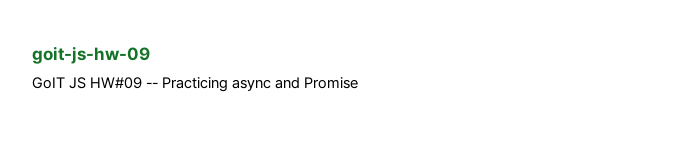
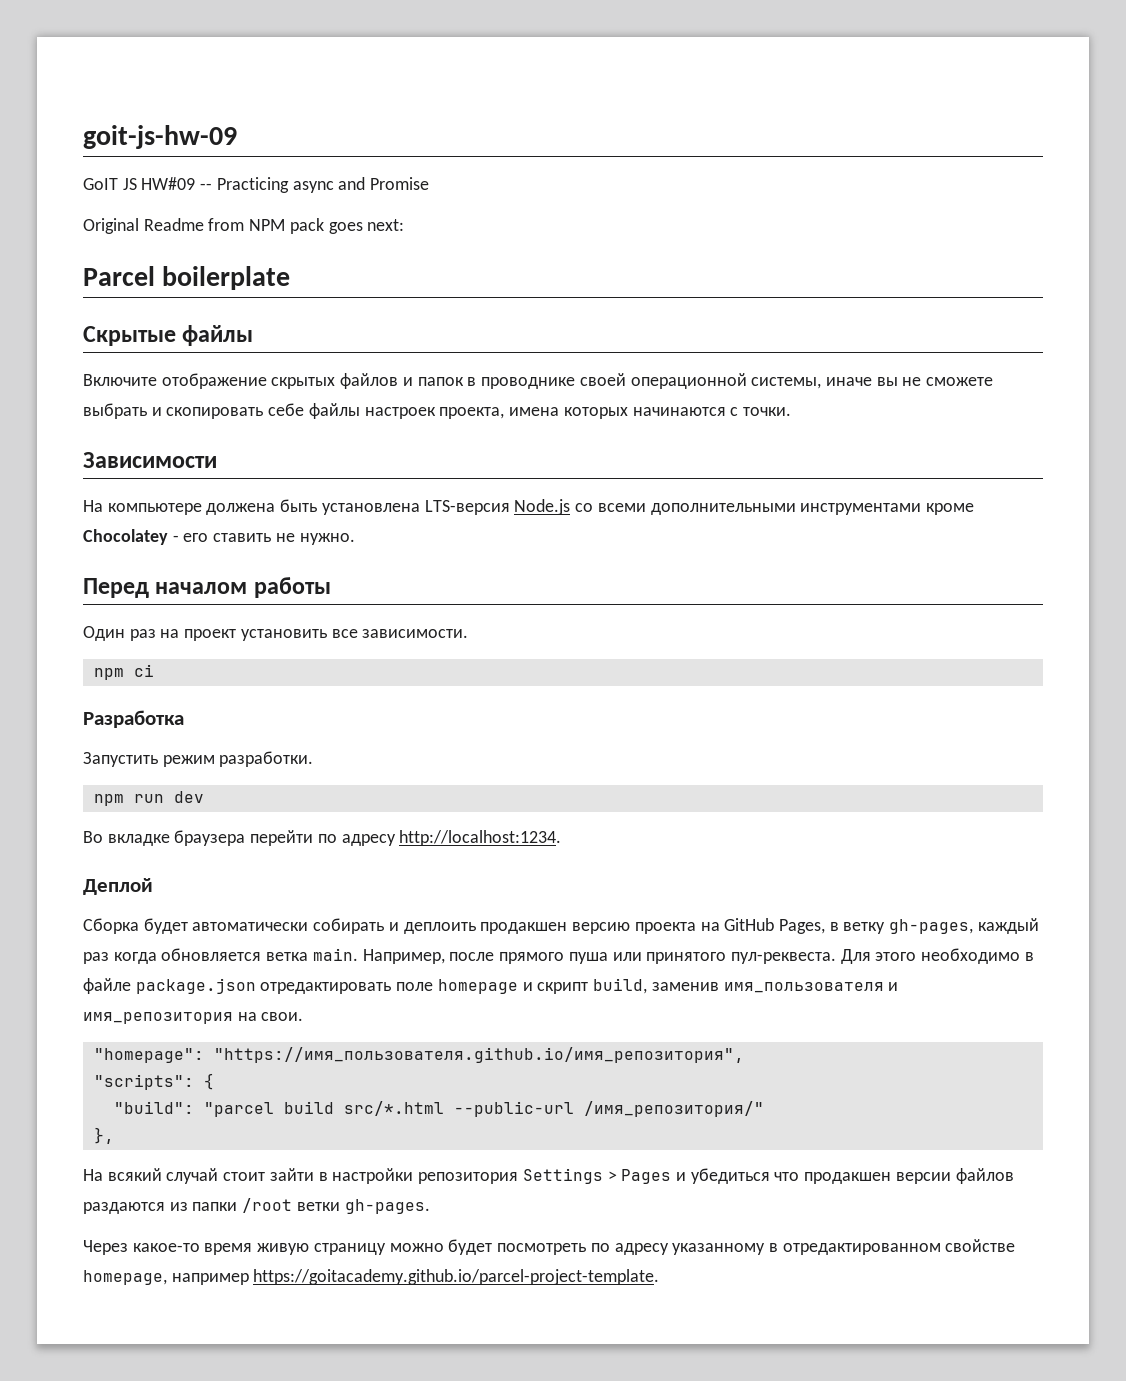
+ Original Readme from NPM pack goes next:
+ Parcel boilerplate
+ Скрытые файлы
+ Включите отображение скрытых файлов и папок в проводнике своей операционной системы, иначе вы не сможете выбрать и скопировать себе файлы настроек проекта, имена которых начинаются с точки.
+ Зависимости
+ На компьютере должена быть установлена LTS-версия Node.js со всеми дополнительными инструментами кроме Chocolatey - его ставить не нужно.
+ Перед началом работы
+ Один раз на проект установить все зависимости.
+ npm ci
+ Разработка
+ Запустить режим разработки.
+ npm run dev
+ Во вкладке браузера перейти по адресу http://localhost:1234.
+ Деплой
+ Сборка будет автоматически собирать и деплоить продакшен версию проекта на GitHub Pages, в ветку gh-pages, каждый раз когда обновляется ветка main. Например, после прямого пуша или принятого пул-реквеста. Для этого необходимо в файле package.json отредактировать поле homepage и скрипт build, заменив имя_пользователя и имя_репозитория на свои.
+ "homepage": "https://имя_пользователя.github.io/имя_репозитория",
+ "scripts": {
+ "build": "parcel build src/*.html --public-url /имя_репозитория/"
+ },
+ На всякий случай стоит зайти в настройки репозитория Settings > Pages и убедиться что продакшен версии файлов раздаются из папки /root ветки gh-pages.
+ Через какое-то время живую страницу можно будет посмотреть по адресу указанному в отредактированном свойстве homepage, например https://goitacademy.github.io/parcel-project-template.

